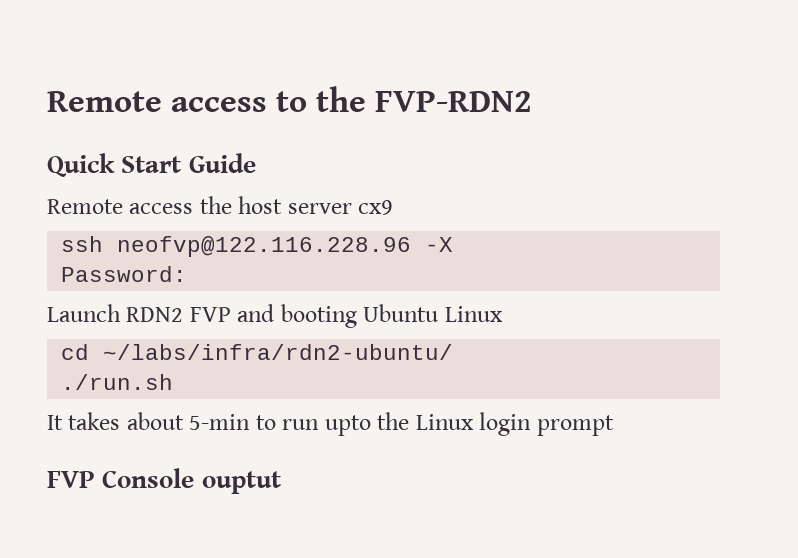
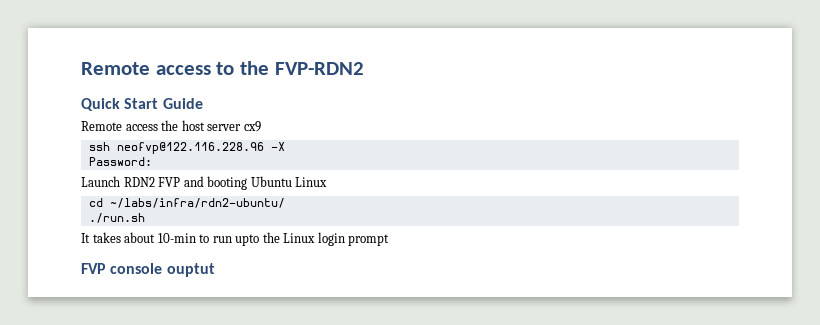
- It takes about 5-min to run upto the Linux login prompt
+ It takes about 10-min to run upto the Linux login prompt
- FVP Console ouptut
+ FVP console ouptut

